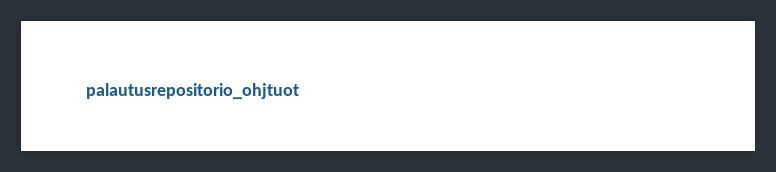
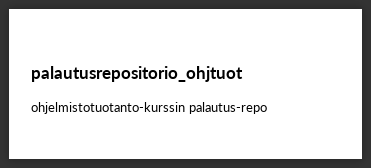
+ ohjelmistotuotanto-kurssin palautus-repo

